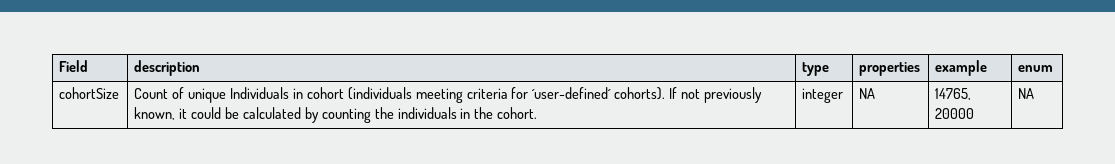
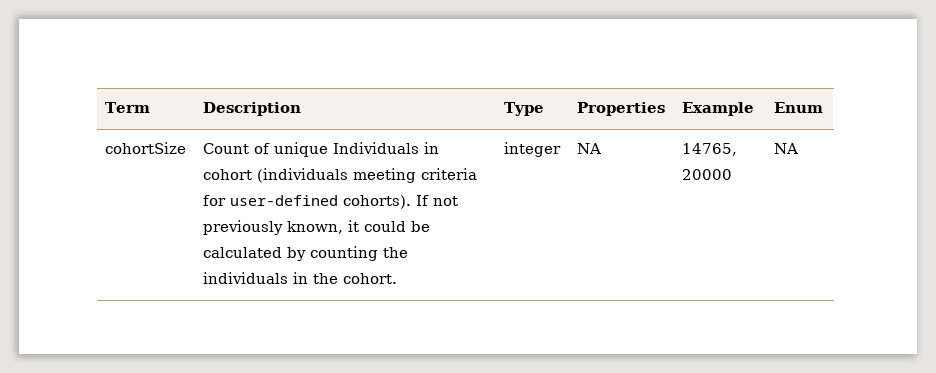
- Field | description | type | properties | example | enum
+ Term | Description | Type | Properties | Example | Enum
- cohortSize | Count of unique Individuals in cohort (individuals meeting criteria for ´user-defined´ cohorts). If not previously known, it could be calculated by counting the individuals in the cohort. | integer | NA | 14765, 20000 | NA
+ cohortSize | Count of unique Individuals in cohort (individuals meeting criteria for user-defined cohorts). If not previously known, it could be calculated by counting the individuals in the cohort. | integer | NA | 14765, 20000 | NA

